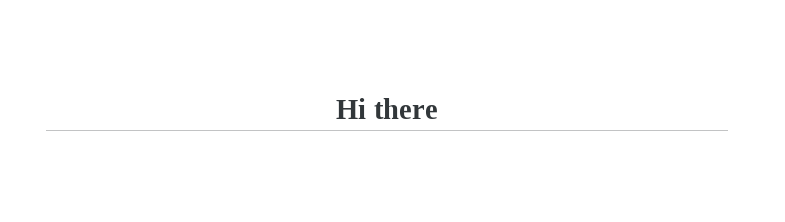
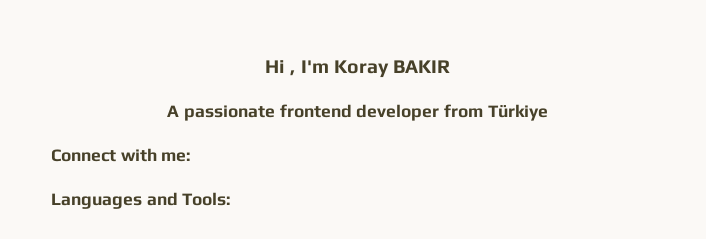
- Hi there
+ Hi , I'm Koray BAKIR
+ A passionate frontend developer from Türkiye
+ Connect with me:
+ Languages and Tools:

